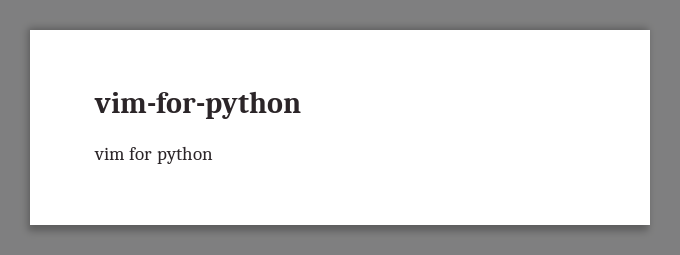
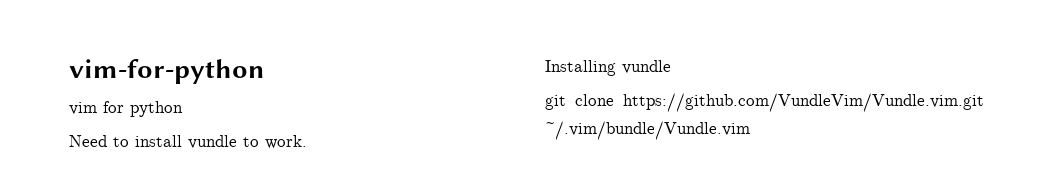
+ Need to install vundle to work.
+ Installing vundle
+ git clone https://github.com/VundleVim/Vundle.vim.git ~/.vim/bundle/Vundle.vim

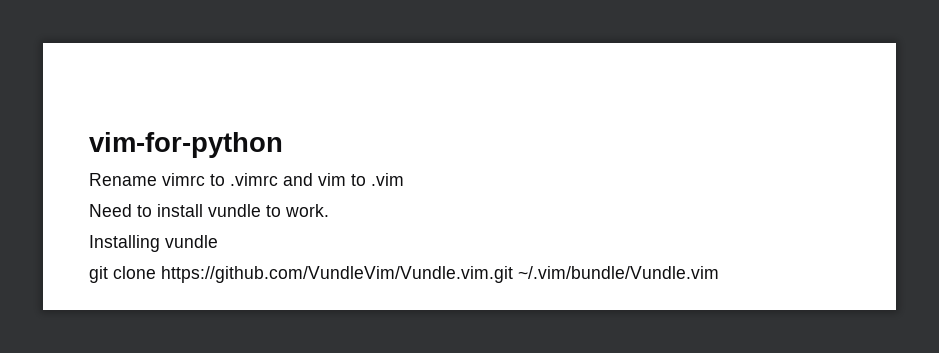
- vim for python
+ Rename vimrc to .vimrc and vim to .vim

